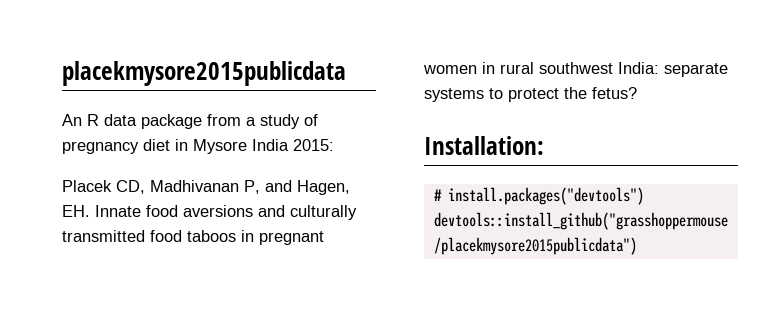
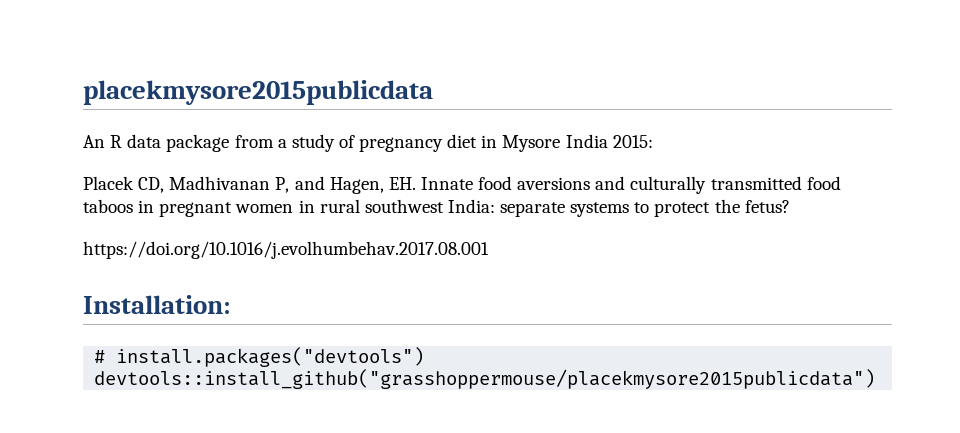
+ https://doi.org/10.1016/j.evolhumbehav.2017.08.001

